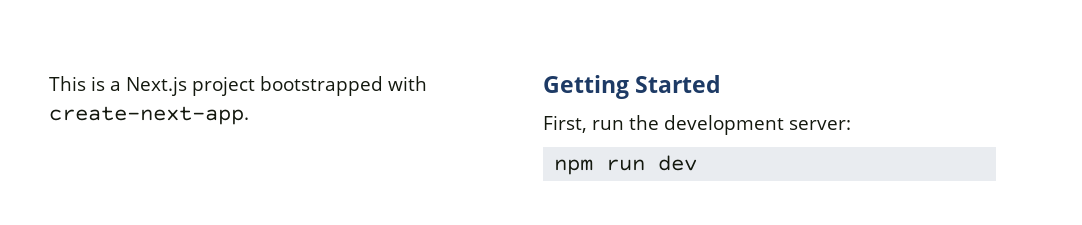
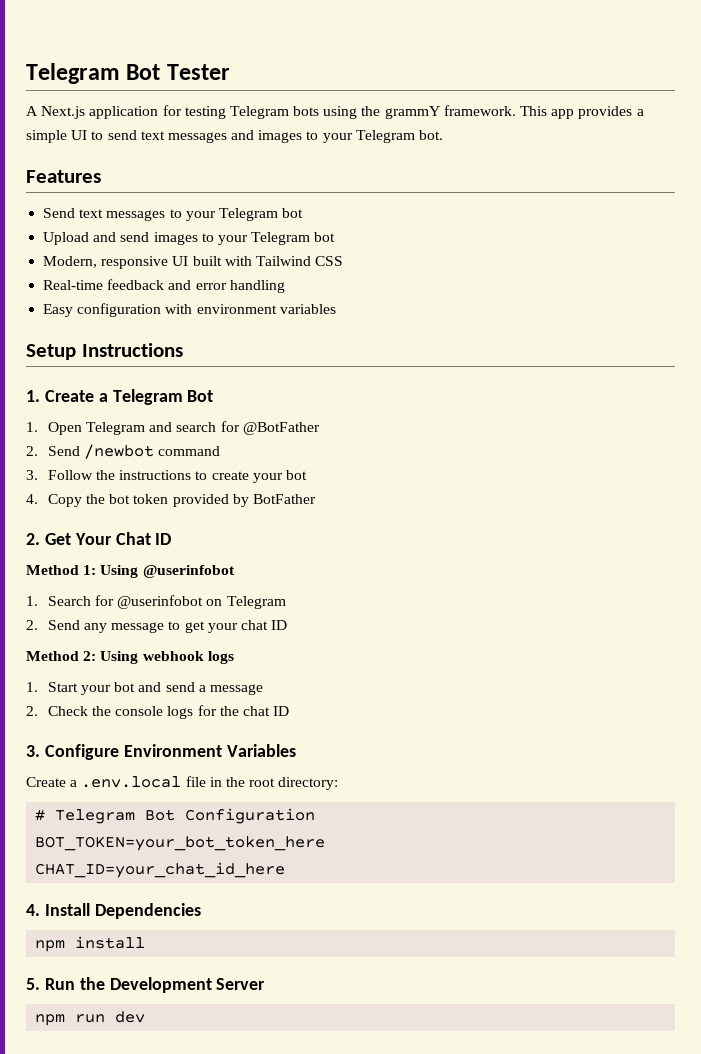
- This is a Next.js project bootstrapped with create-next-app.
- Getting Started
- First, run the development server:
+ Telegram Bot Tester
+ A Next.js application for testing Telegram bots using the grammY framework. This app provides a simple UI to send text messages and images to your Telegram bot.
+ Features
+ Send text messages to your Telegram bot
+ Upload and send images to your Telegram bot
+ Modern, responsive UI built with Tailwind CSS
+ Real-time feedback and error handling
+ Easy configuration with environment variables
+ Setup Instructions
+ 1. Create a Telegram Bot
+ 1. Open Telegram and search for @BotFather
+ 2. Send /newbot command
+ 3. Follow the instructions to create your bot
+ 4. Copy the bot token provided by BotFather
+ 2. Get Your Chat ID
+ Method 1: Using @userinfobot
+ 1. Search for @userinfobot on Telegram
+ 2. Send any message to get your chat ID
+ Method 2: Using webhook logs
+ 1. Start your bot and send a message
+ 2. Check the console logs for the chat ID
+ 3. Configure Environment Variables
+ Create a .env.local file in the root directory:
+ # Telegram Bot Configuration
+ BOT_TOKEN=your_bot_token_here
+ CHAT_ID=your_chat_id_here
+ 4. Install Dependencies
+ npm install
+ 5. Run the Development Server

